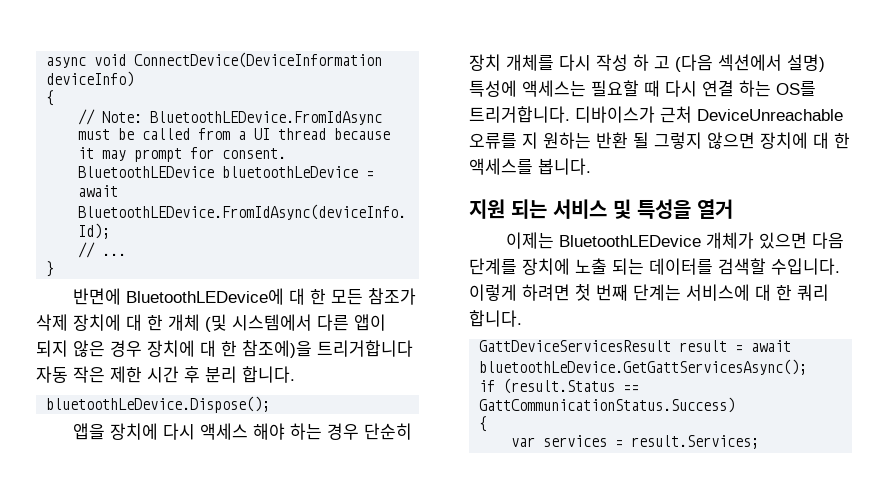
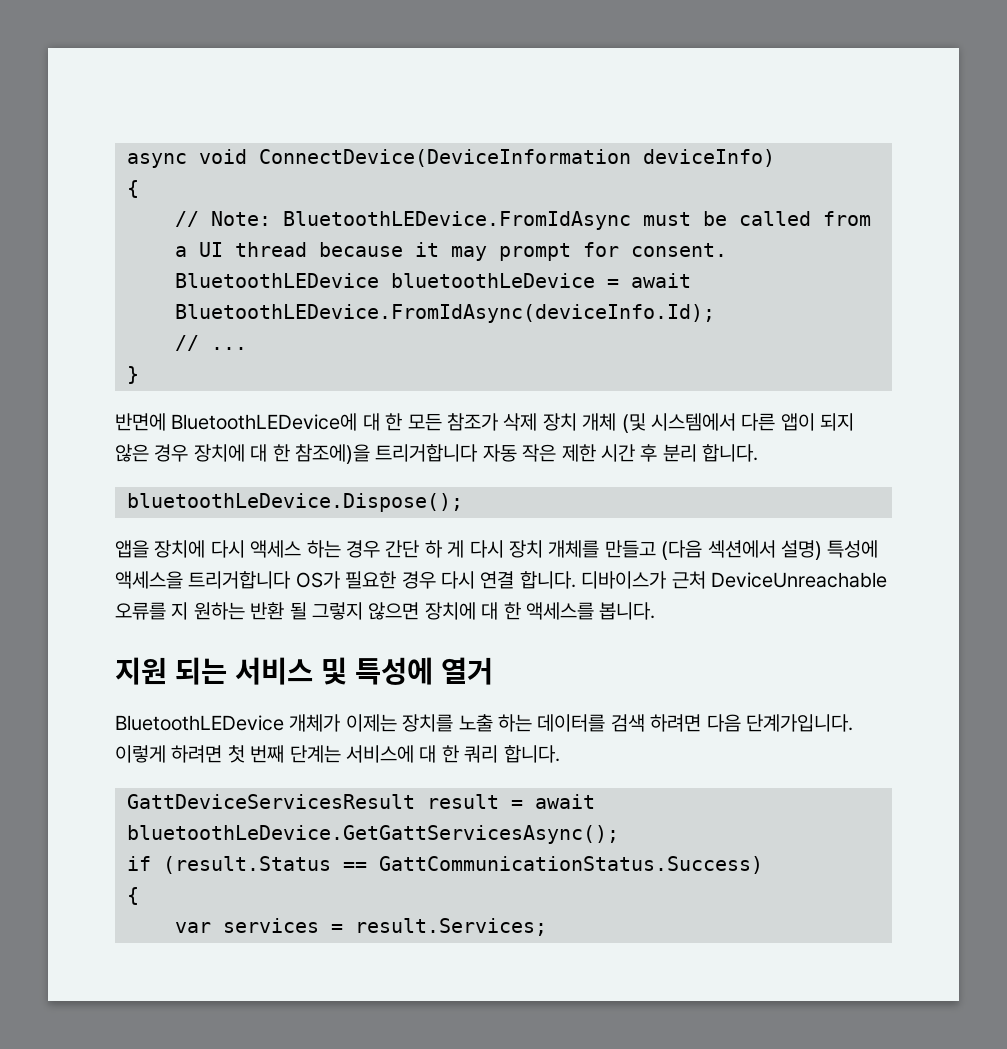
- 반면에 BluetoothLEDevice에 대 한 모든 참조가 삭제 장치에 대 한 개체 (및 시스템에서 다른 앱이 되지 않은 경우 장치에 대 한 참조에)을 트리거합니다 자동 작은 제한 시간 후 분리 합니다.
+ 반면에 BluetoothLEDevice에 대 한 모든 참조가 삭제 장치 개체 (및 시스템에서 다른 앱이 되지 않은 경우 장치에 대 한 참조에)을 트리거합니다 자동 작은 제한 시간 후 분리 합니다.
- 앱을 장치에 다시 액세스 해야 하는 경우 단순히 장치 개체를 다시 작성 하 고 (다음 섹션에서 설명) 특성에 액세스는 필요할 때 다시 연결 하는 OS를 트리거합니다.
+ 앱을 장치에 다시 액세스 하는 경우 간단 하 게 다시 장치 개체를 만들고 (다음 섹션에서 설명) 특성에 액세스을 트리거합니다 OS가 필요한 경우 다시 연결 합니다.
- 지원 되는 서비스 및 특성을 열거
+ 지원 되는 서비스 및 특성에 열거
- 이제는 BluetoothLEDevice 개체가 있으면 다음 단계를 장치에 노출 되는 데이터를 검색할 수입니다.
+ BluetoothLEDevice 개체가 이제는 장치를 노출 하는 데이터를 검색 하려면 다음 단계가입니다.

